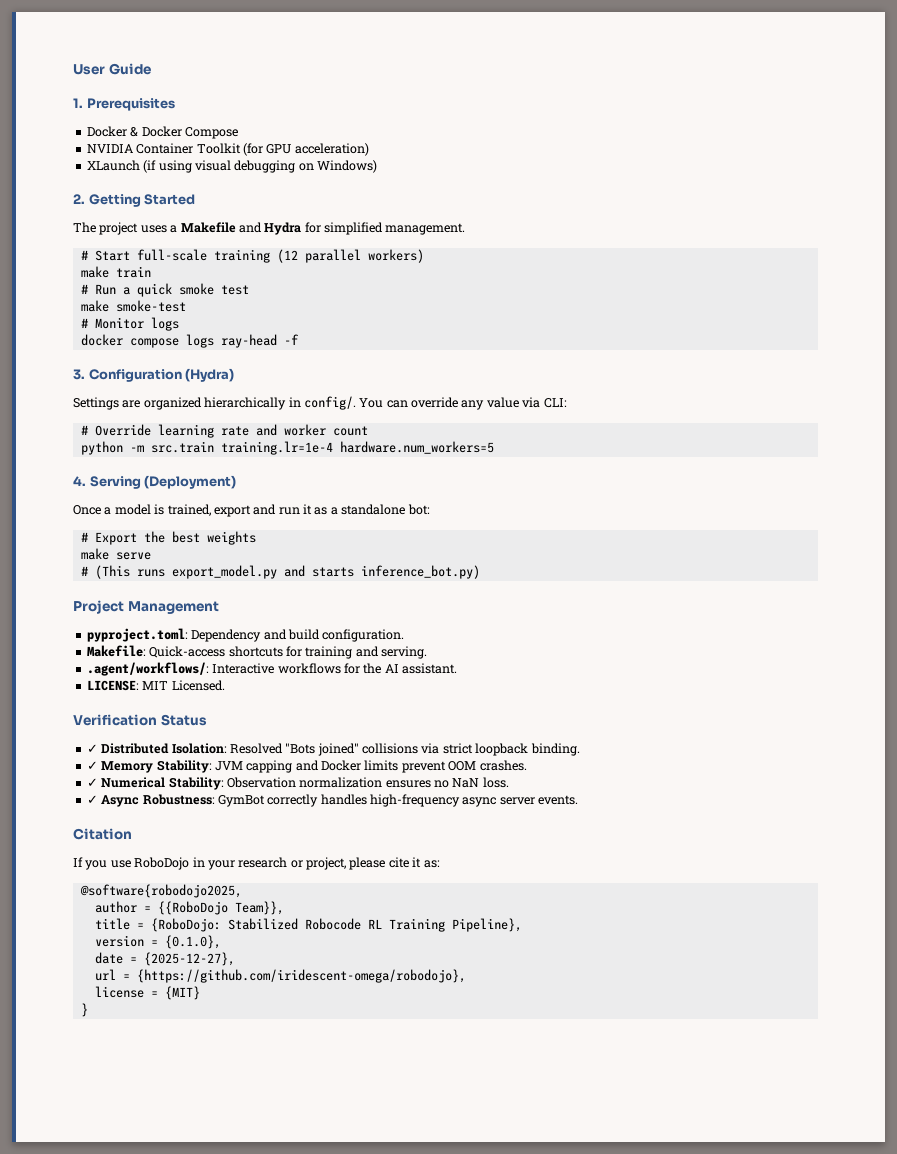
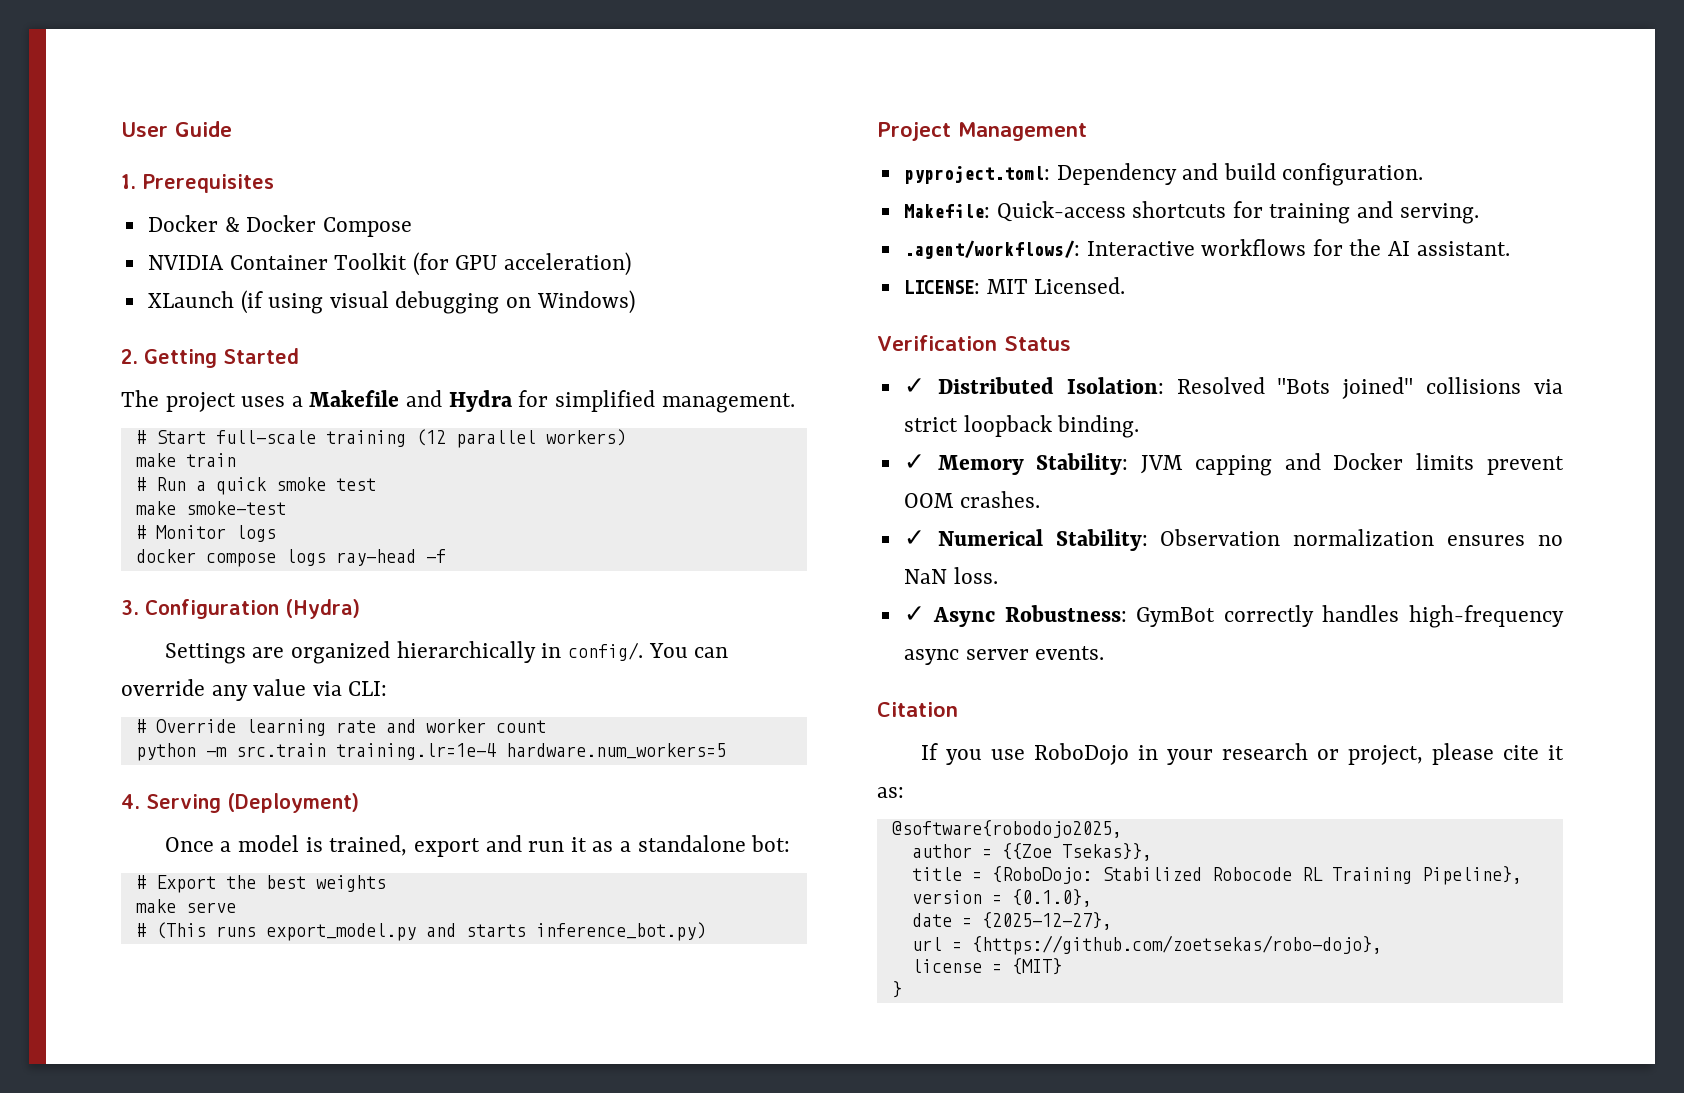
- author = {{RoboDojo Team}},
+ author = {{Zoe Tsekas}},
- url = {https://github.com/iridescent-omega/robodojo},
+ url = {https://github.com/zoetsekas/robo-dojo},

